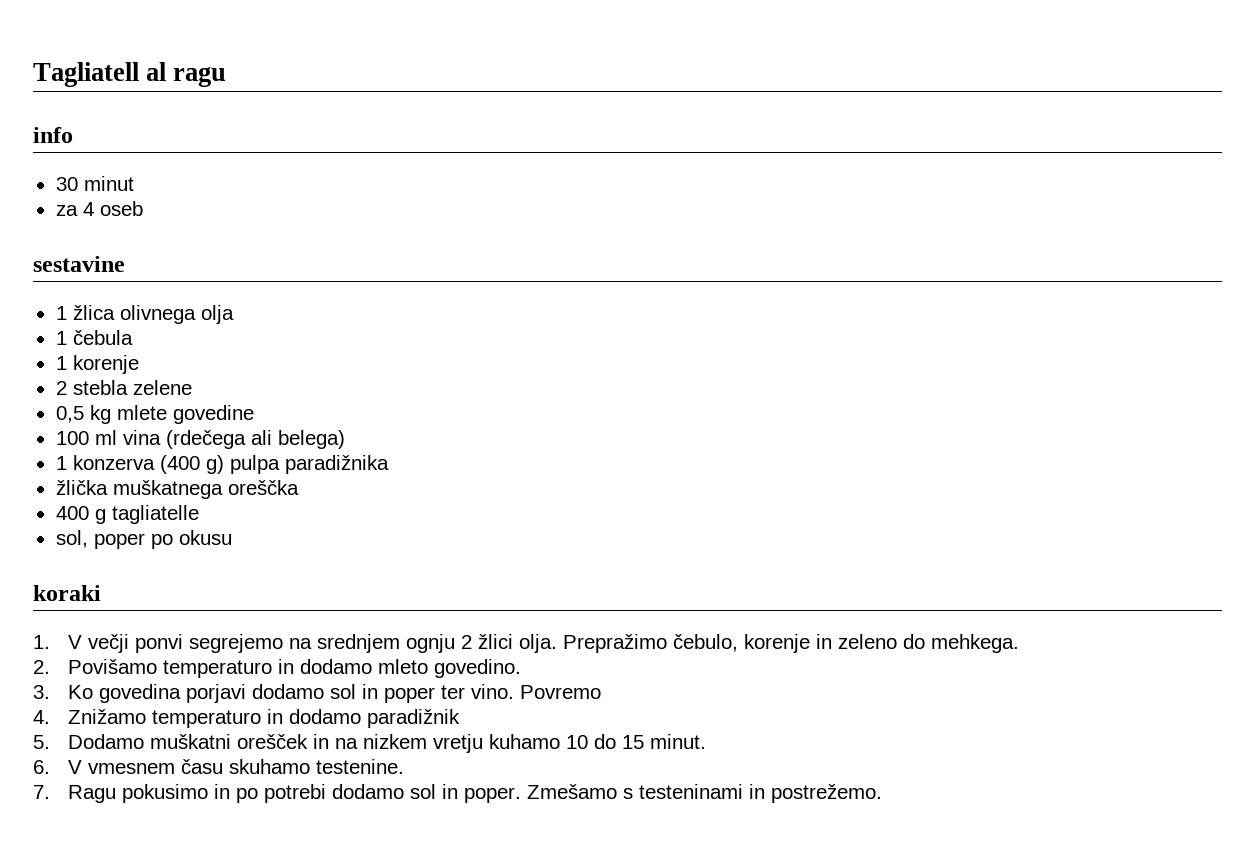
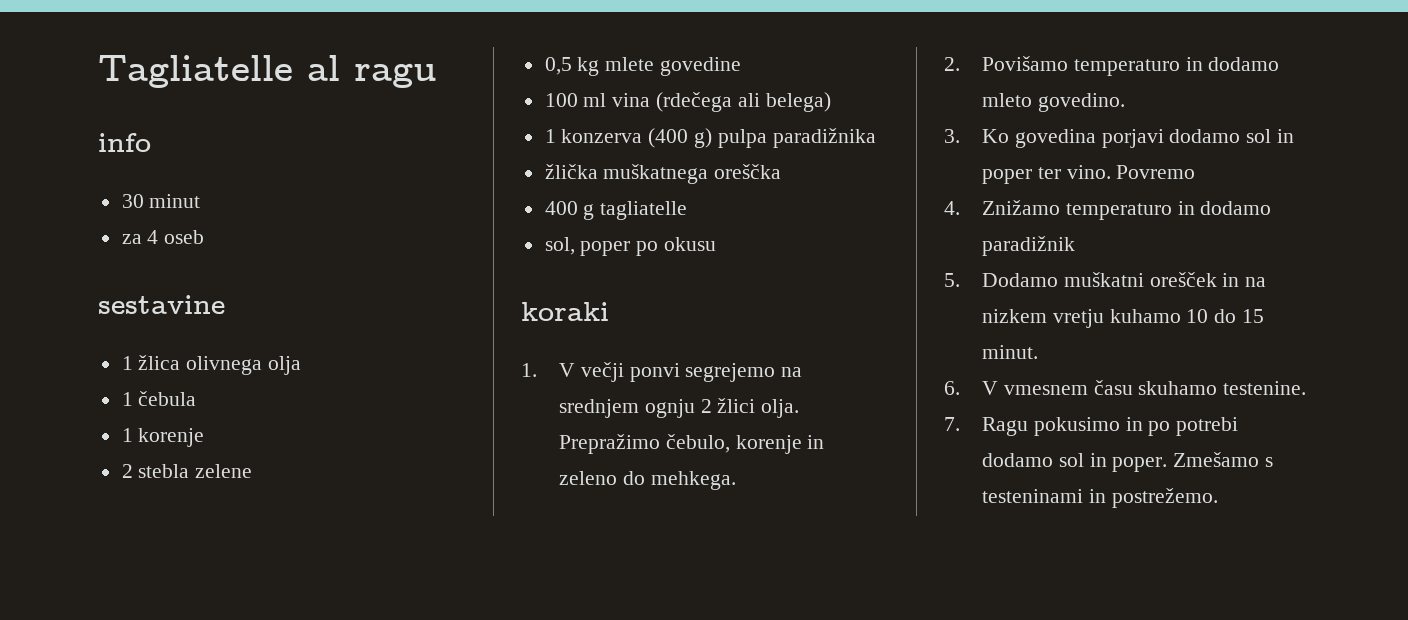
- Tagliatell al ragu
+ Tagliatelle al ragu

